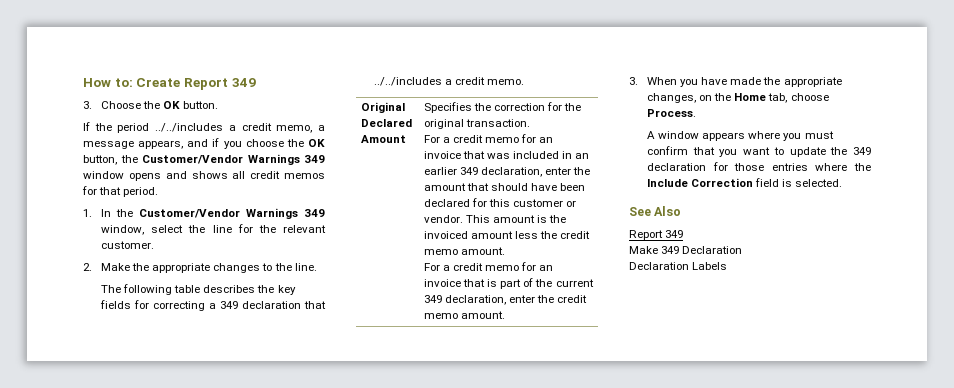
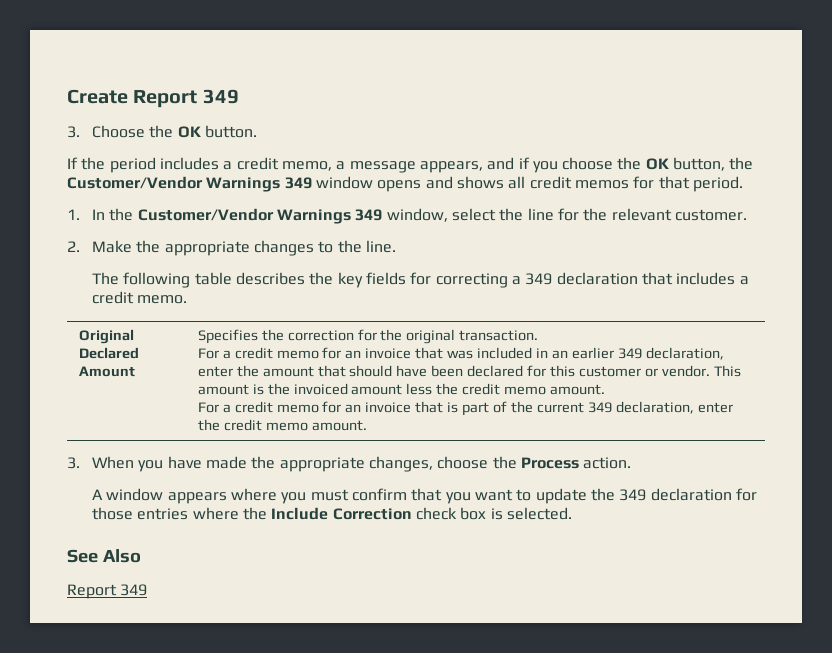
- How to: Create Report 349
+ Create Report 349
- If the period ../../includes a credit memo, a message appears, and if you choose the OK button, the Customer/Vendor Warnings 349 window opens and shows all credit memos for that period.
+ If the period includes a credit memo, a message appears, and if you choose the OK button, the Customer/Vendor Warnings 349 window opens and shows all credit memos for that period.
- The following table describes the key fields for correcting a 349 declaration that ../../includes a credit memo.
+ The following table describes the key fields for correcting a 349 declaration that includes a credit memo.
- 3. When you have made the appropriate changes, on the Home tab, choose Process.
+ 3. When you have made the appropriate changes, choose the Process action.
- A window appears where you must confirm that you want to update the 349 declaration for those entries where the Include Correction field is selected.
+ A window appears where you must confirm that you want to update the 349 declaration for those entries where the Include Correction check box is selected.
- Make 349 Declaration
- Declaration Labels

